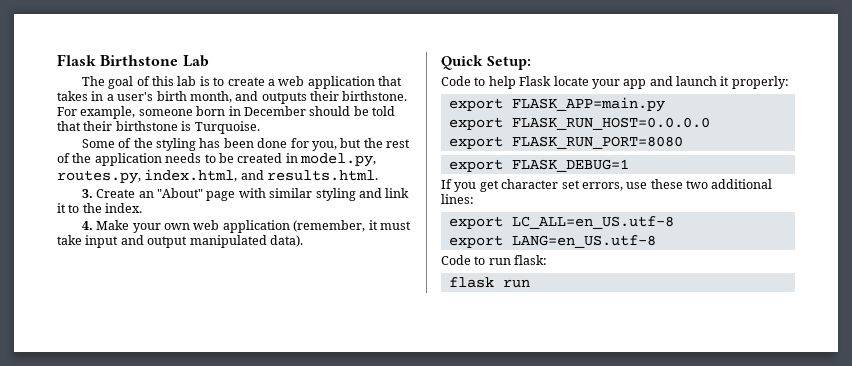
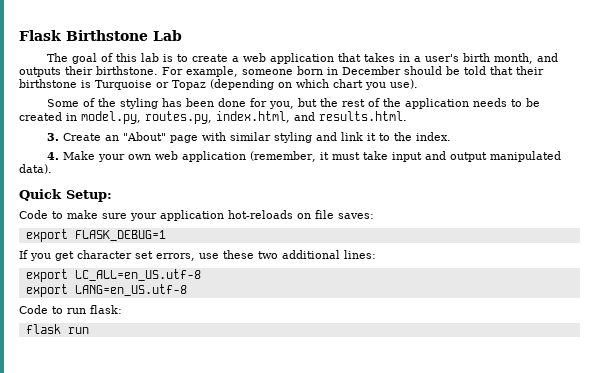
- For example, someone born in December should be told that their birthstone is Turquoise.
+ For example, someone born in December should be told that their birthstone is Turquoise or Topaz (depending on which chart you use).
- Code to help Flask locate your app and launch it properly:
- export FLASK_APP=main.py
- export FLASK_RUN_HOST=0.0.0.0
- export FLASK_RUN_PORT=8080
+ Code to make sure your application hot-reloads on file saves:

